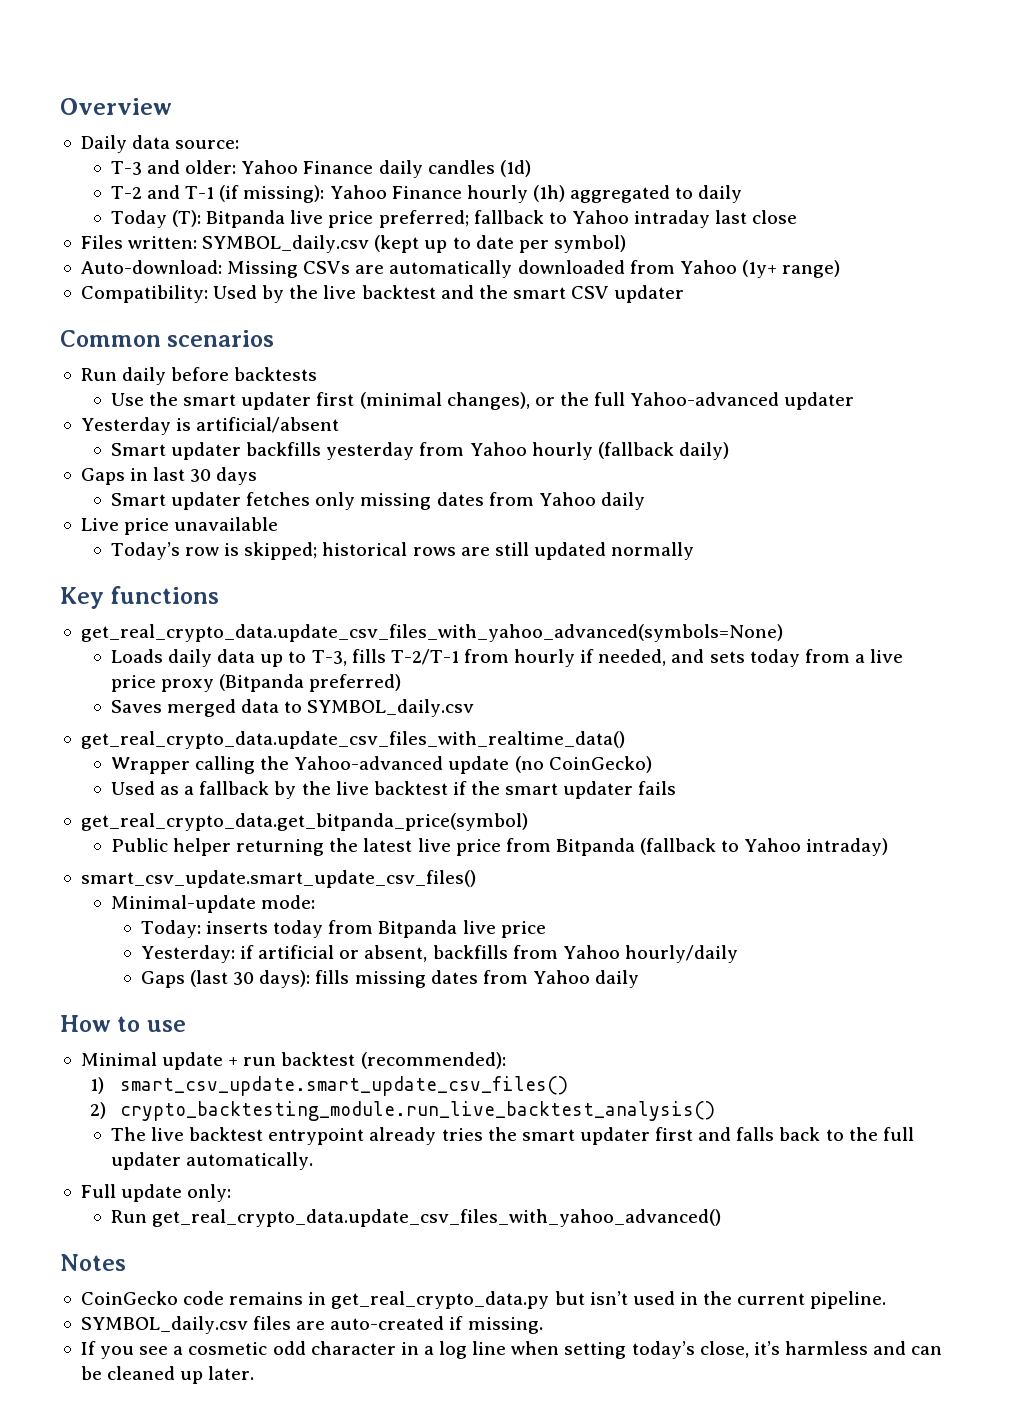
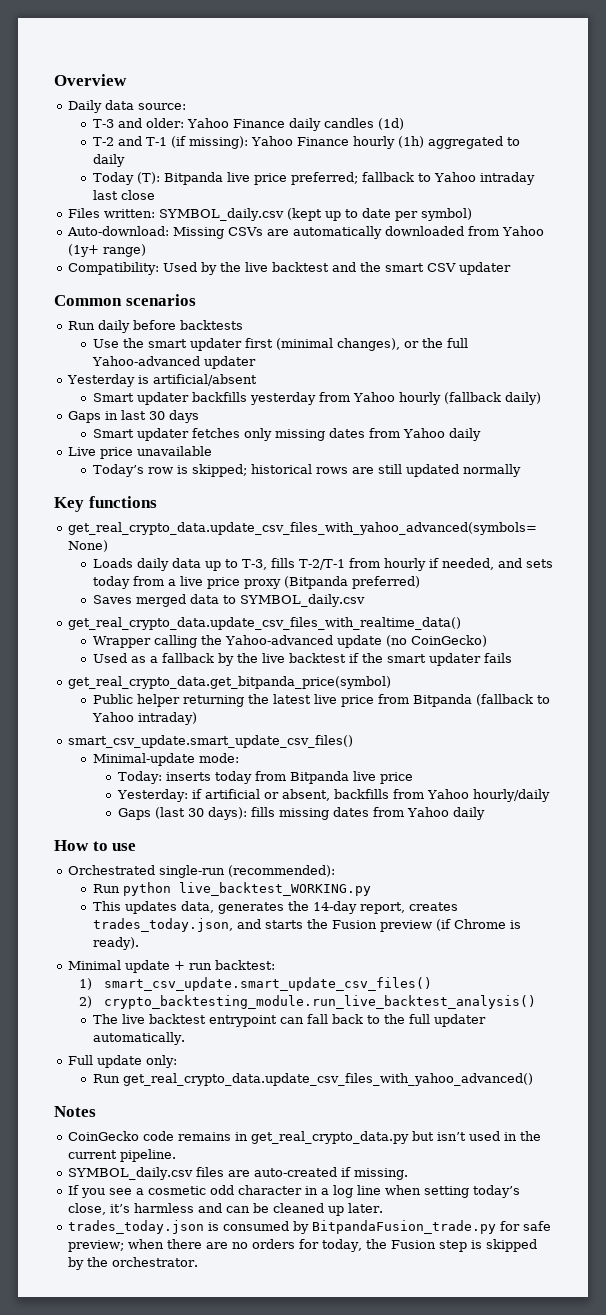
+ Orchestrated single‑run (recommended):
+ Run python live_backtest_WORKING.py
+ This updates data, generates the 14‑day report, creates trades_today.json, and starts the Fusion preview (if Chrome is ready).
- Minimal update + run backtest (recommended):
+ Minimal update + run backtest:
- The live backtest entrypoint already tries the smart updater first and falls back to the full updater automatically.
+ The live backtest entrypoint can fall back to the full updater automatically.
+ trades_today.json is consumed by BitpandaFusion_trade.py for safe preview; when there are no orders for today, the Fusion step is skipped by the orchestrator.

